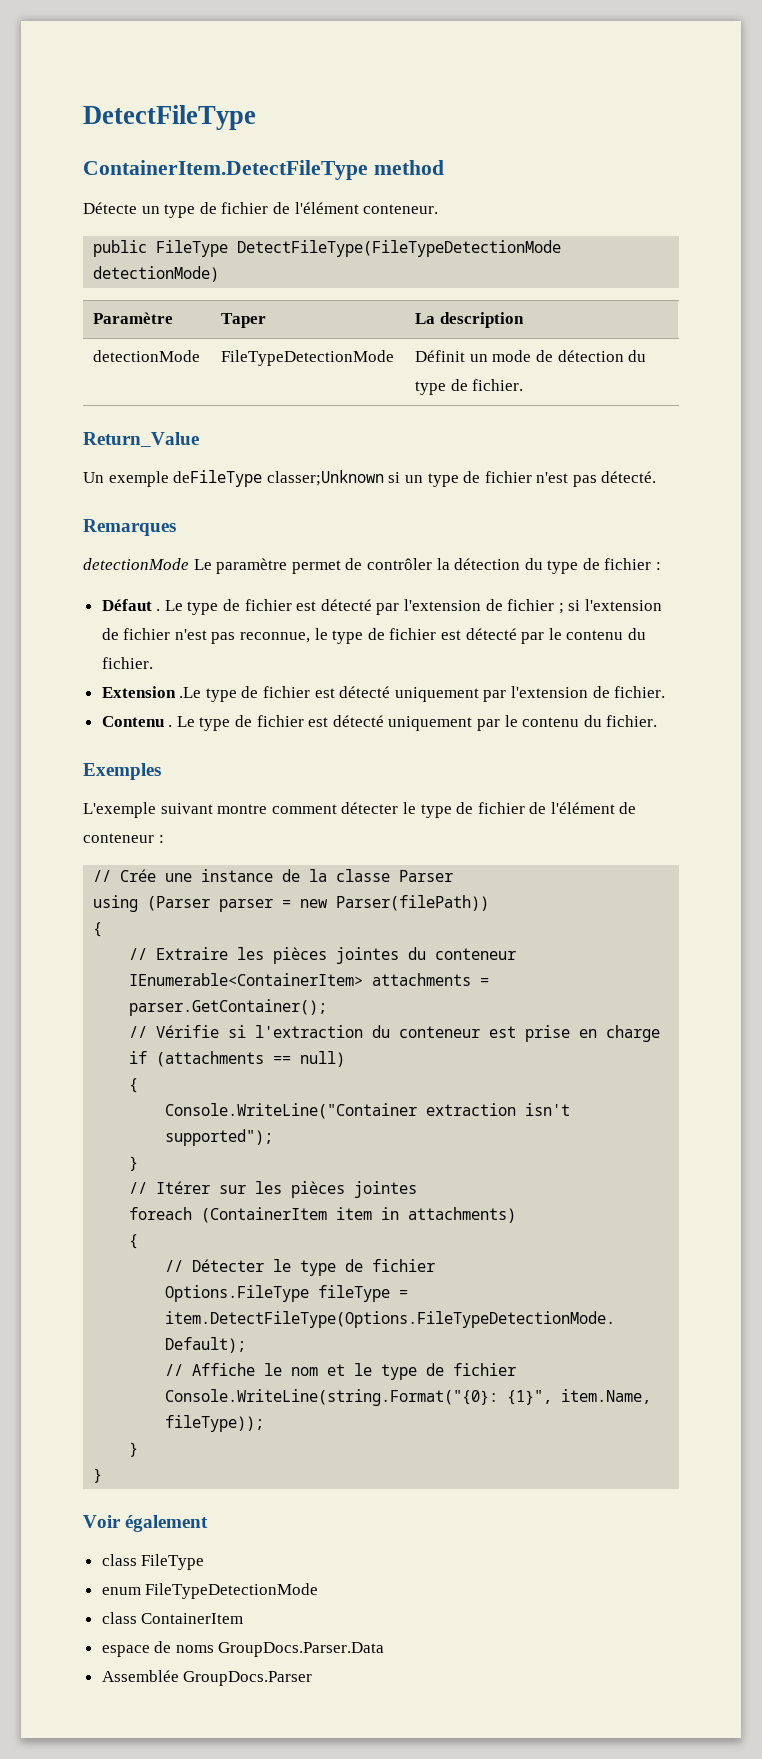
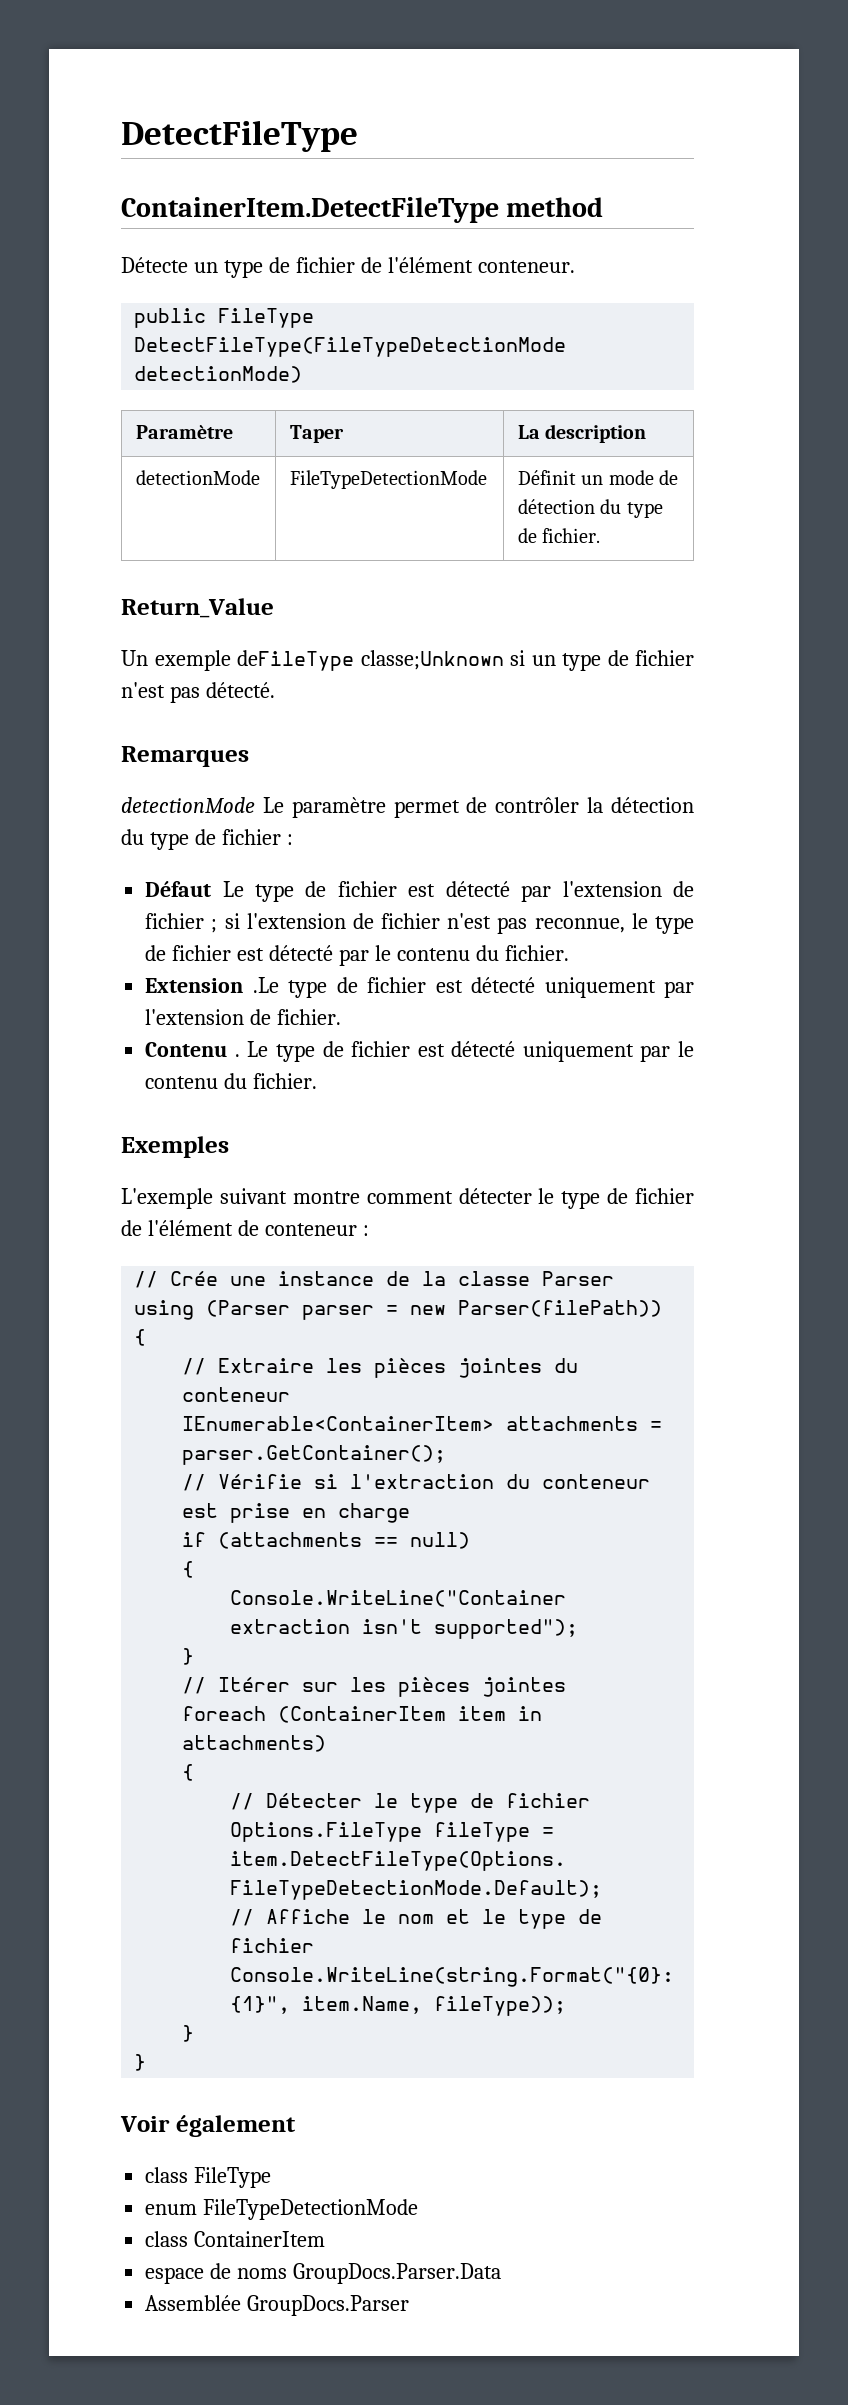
- Un exemple deFileType classer;Unknown si un type de fichier n'est pas détecté.
+ Un exemple deFileType classe;Unknown si un type de fichier n'est pas détecté.
- Défaut . Le type de fichier est détecté par l'extension de fichier ; si l'extension de fichier n'est pas reconnue, le type de fichier est détecté par le contenu du fichier.
+ Défaut Le type de fichier est détecté par l'extension de fichier ; si l'extension de fichier n'est pas reconnue, le type de fichier est détecté par le contenu du fichier.

